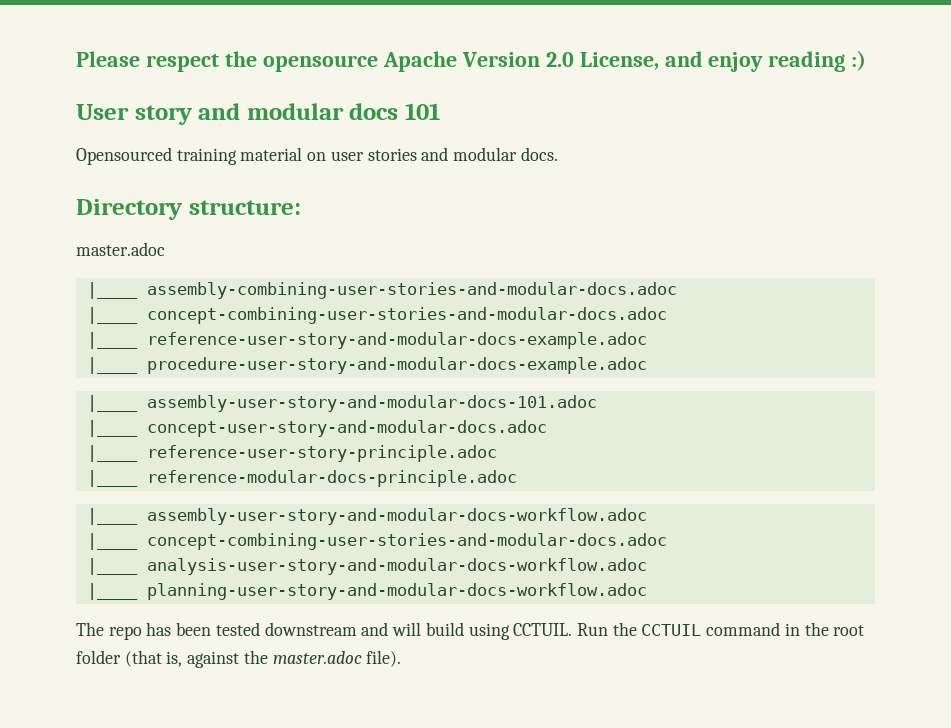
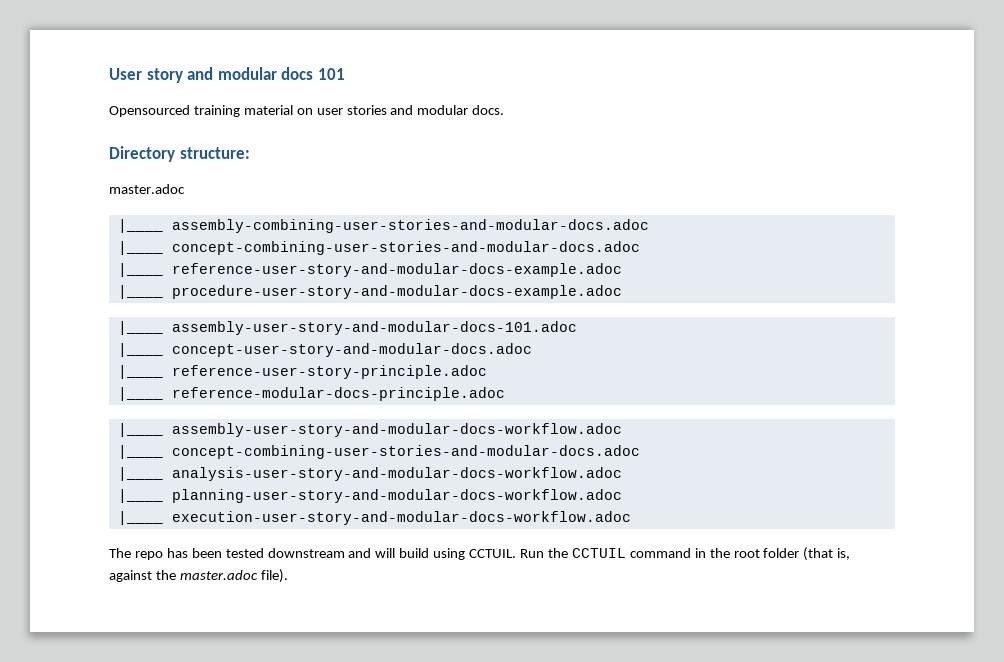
- Please respect the opensource Apache Version 2.0 License, and enjoy reading :)
+ |____ execution-user-story-and-modular-docs-workflow.adoc

